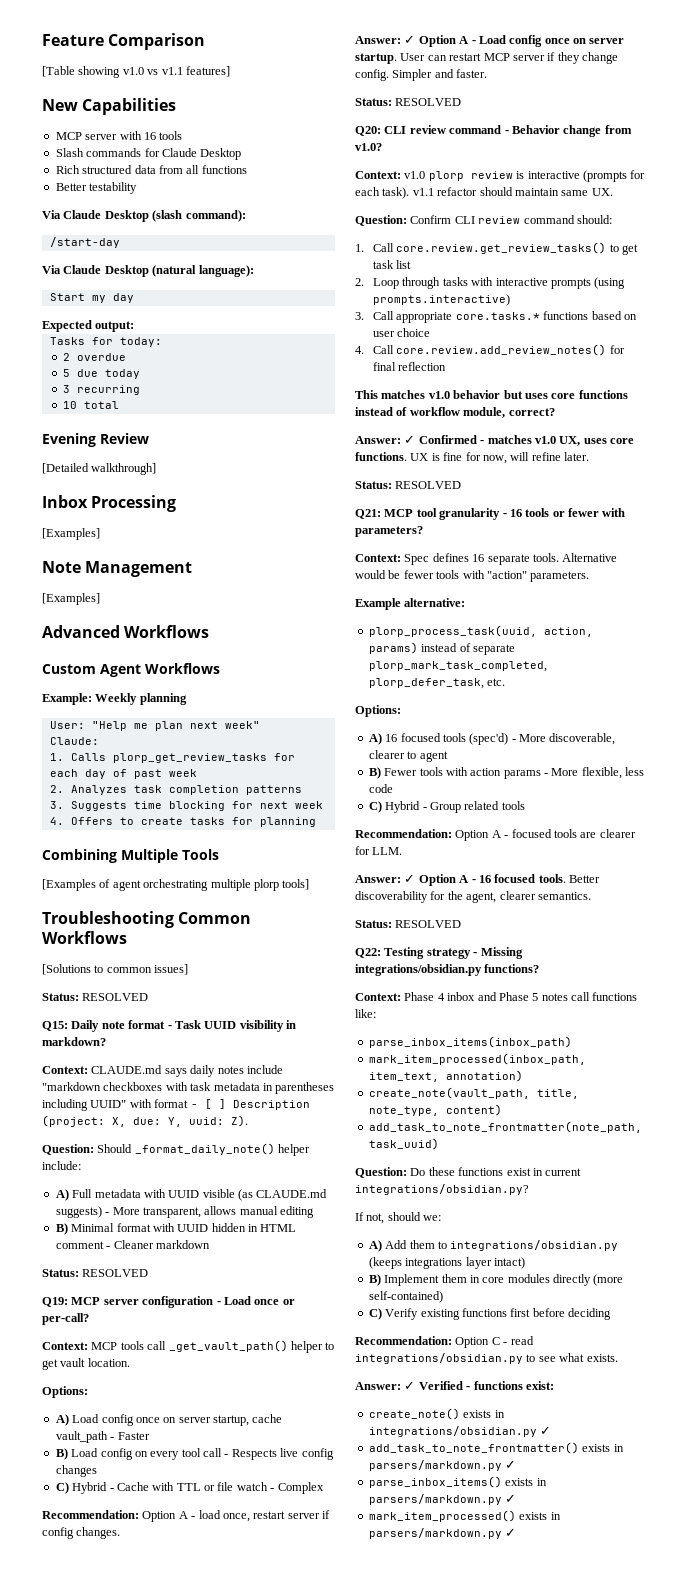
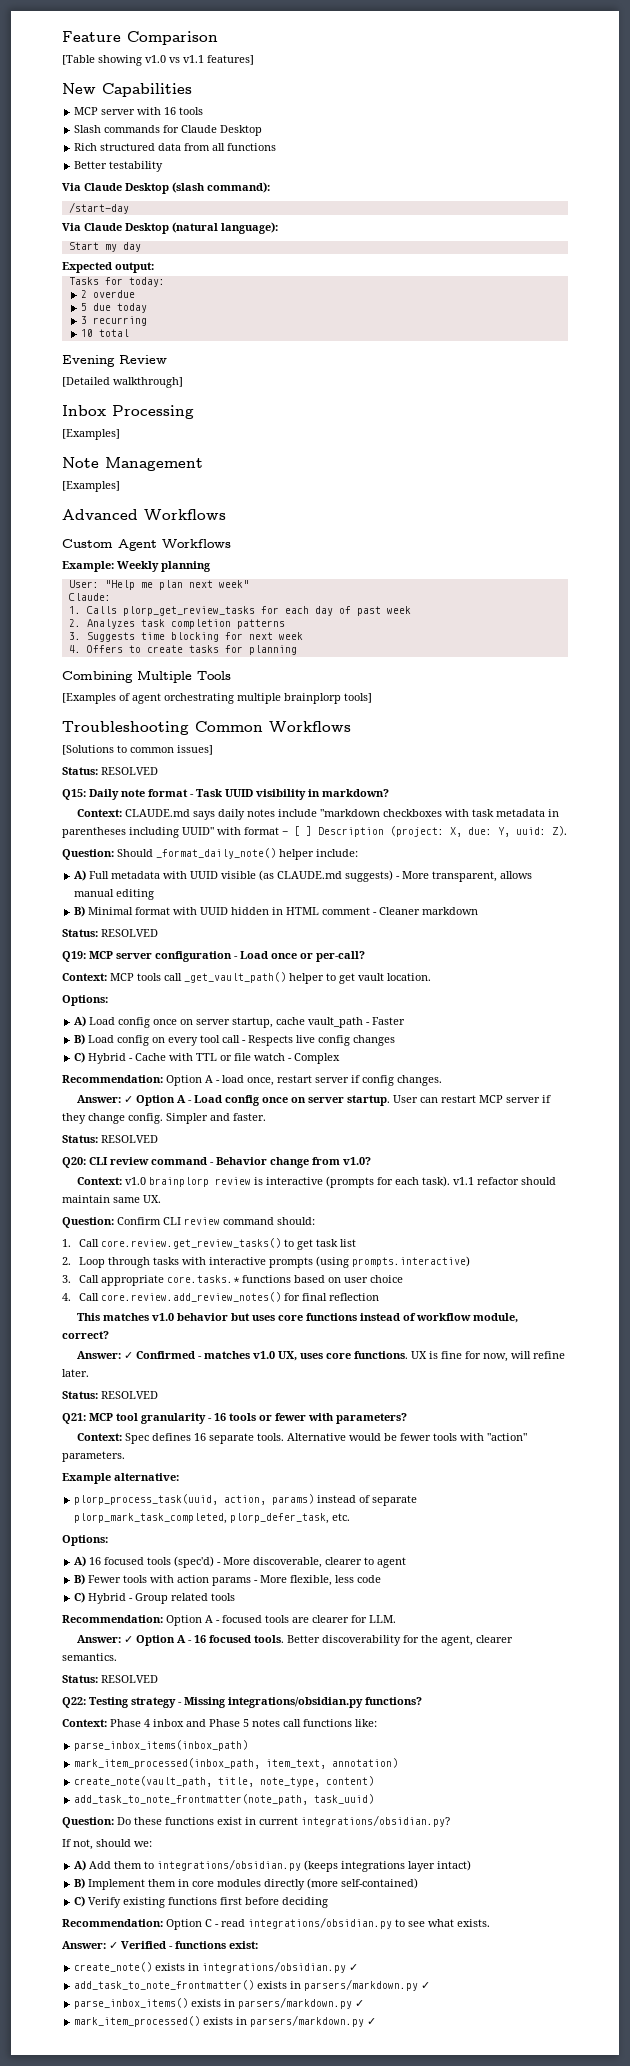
- [Examples of agent orchestrating multiple plorp tools]
+ [Examples of agent orchestrating multiple brainplorp tools]
- Context: v1.0 plorp review is interactive (prompts for each task). v1.1 refactor should maintain same UX.
+ Context: v1.0 brainplorp review is interactive (prompts for each task). v1.1 refactor should maintain same UX.

